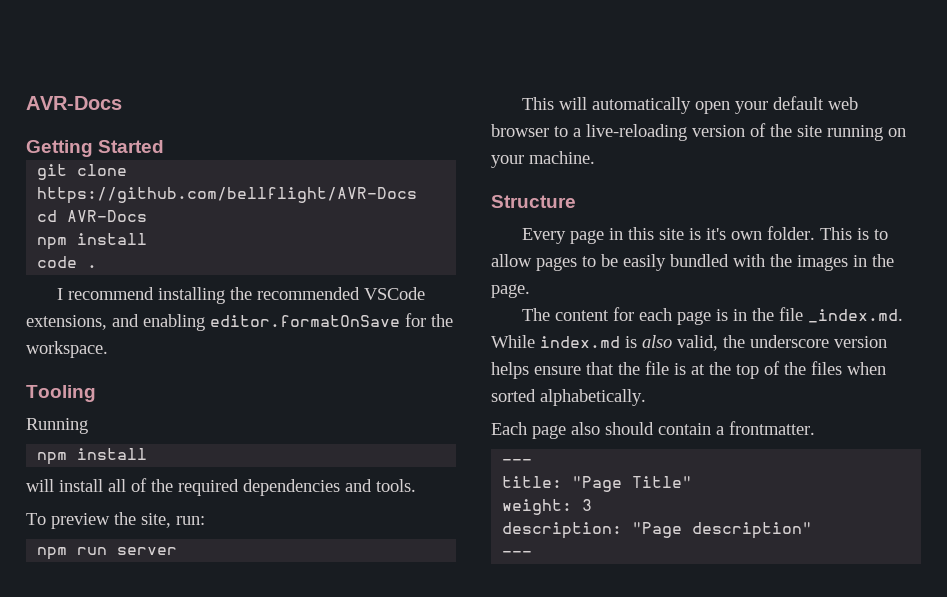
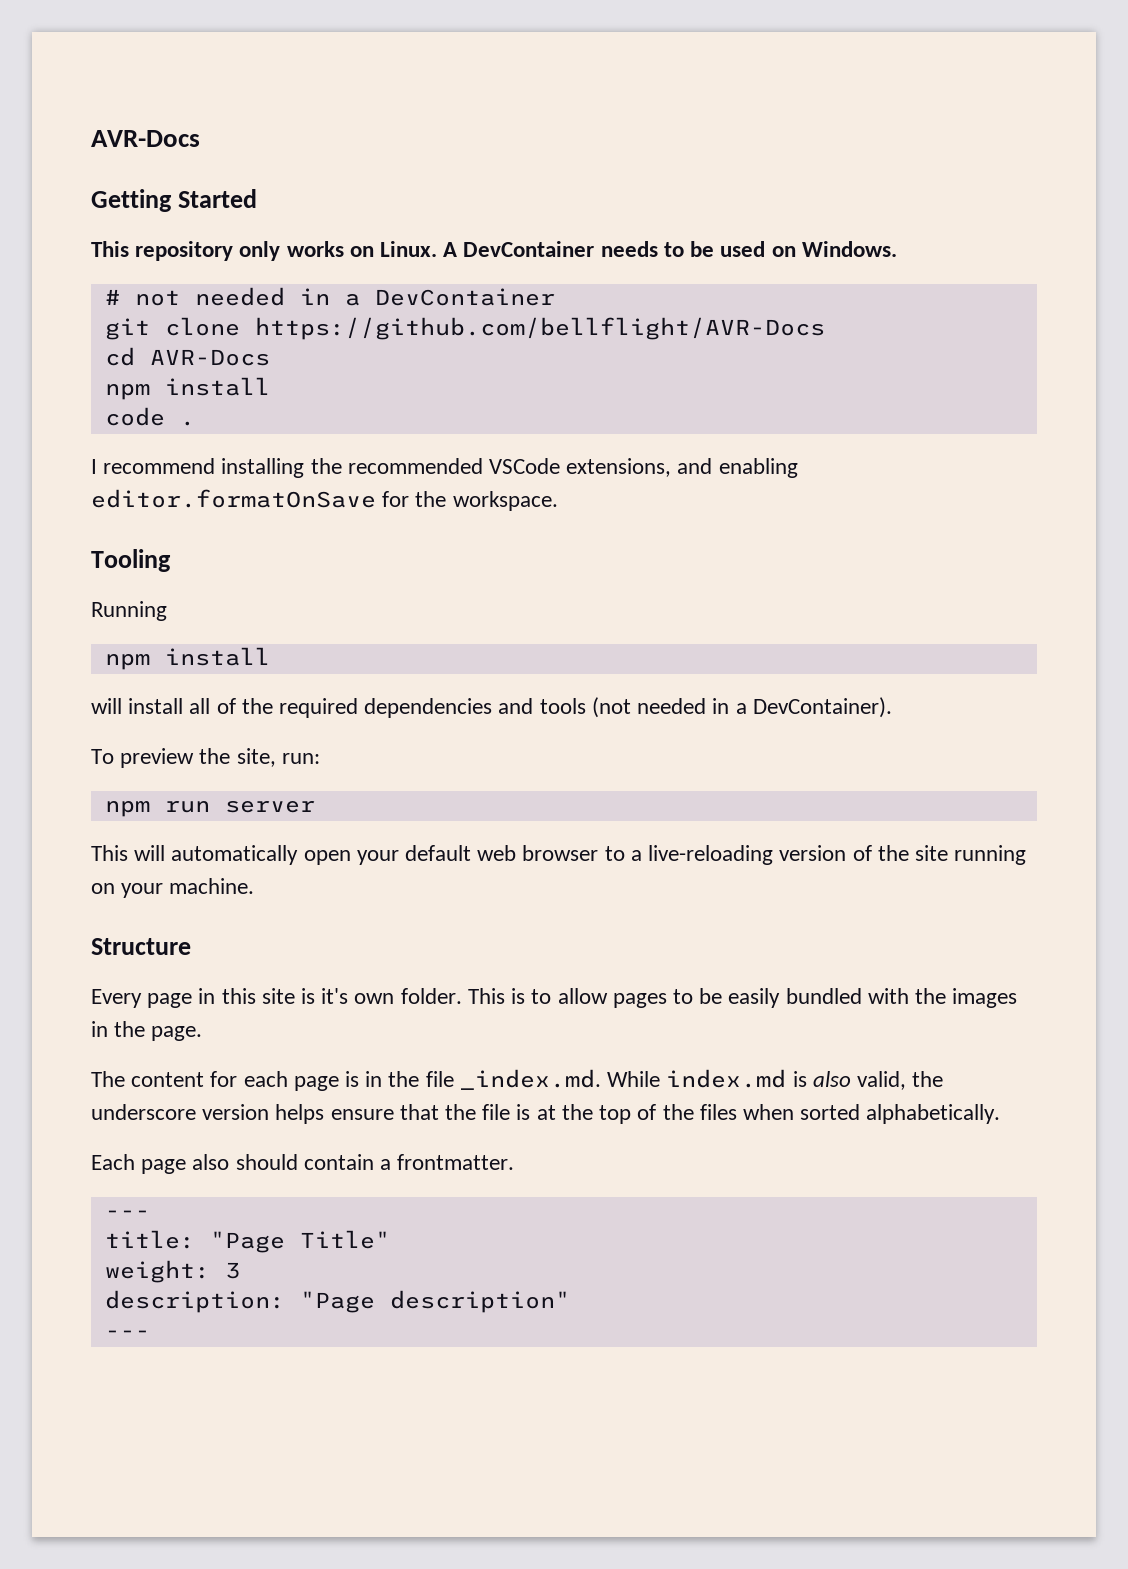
+ This repository only works on Linux. A DevContainer needs to be used on Windows.
+ # not needed in a DevContainer
- will install all of the required dependencies and tools.
+ will install all of the required dependencies and tools (not needed in a DevContainer).

